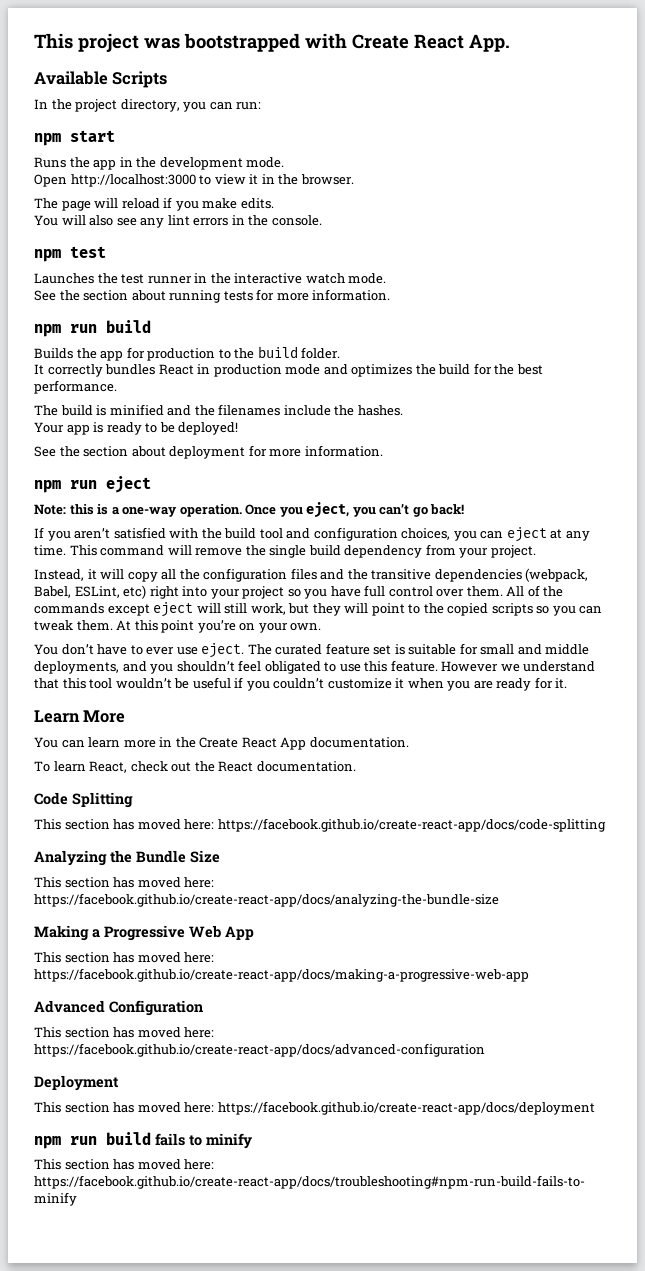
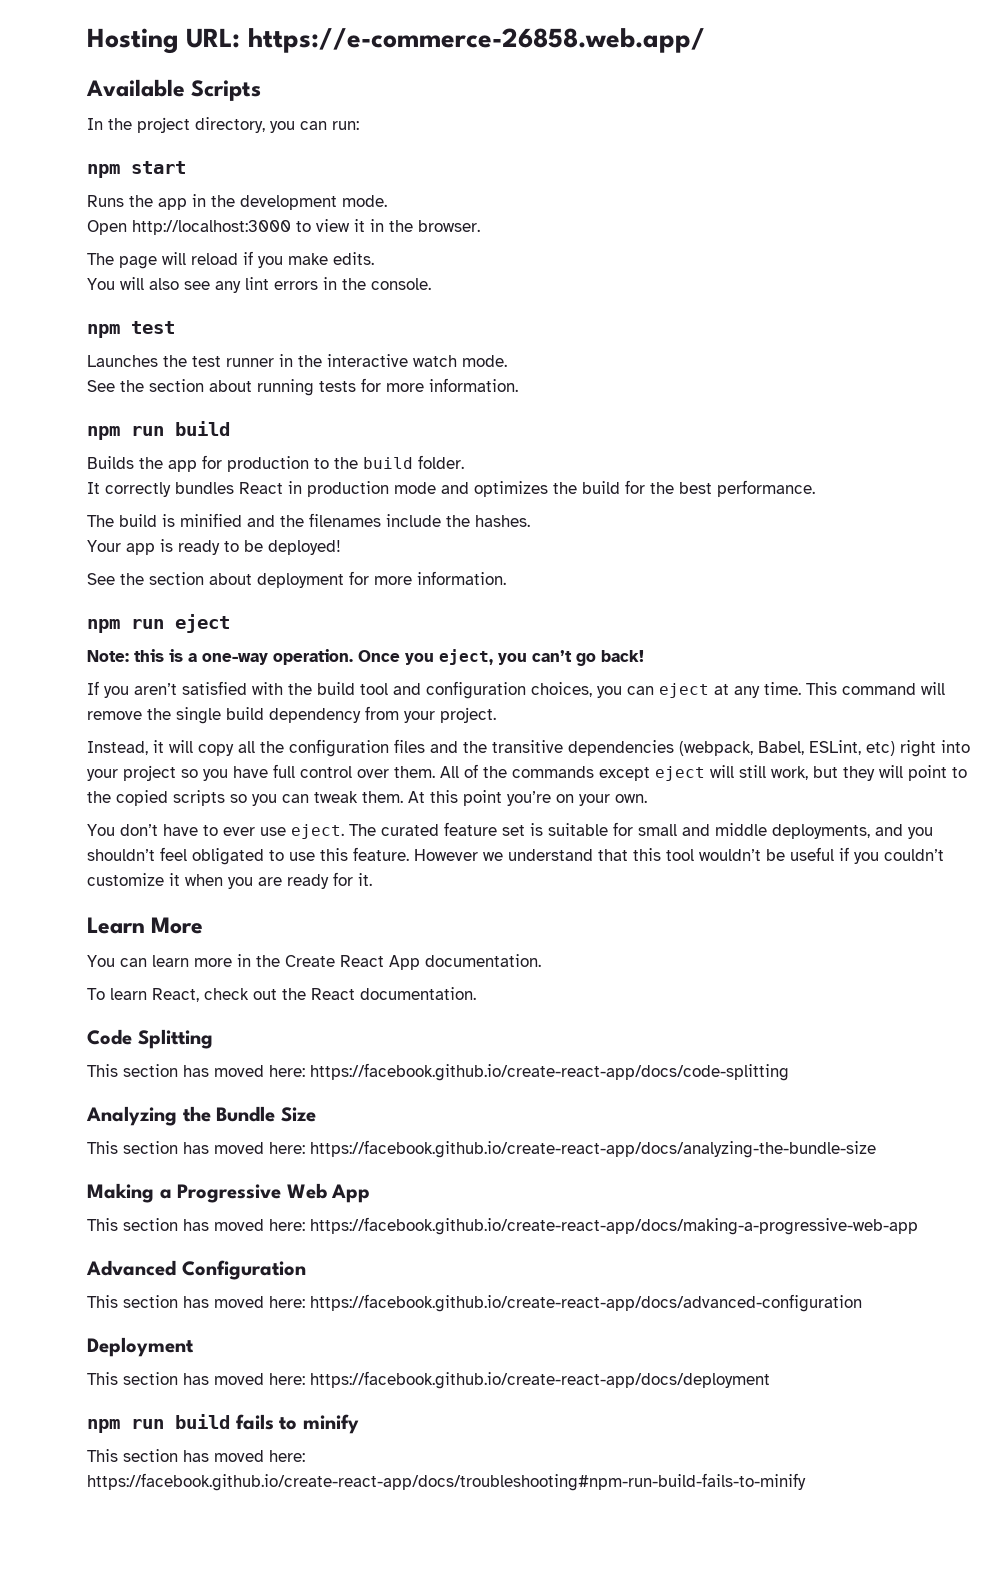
- This project was bootstrapped with Create React App.
+ Hosting URL: https://e-commerce-26858.web.app/

